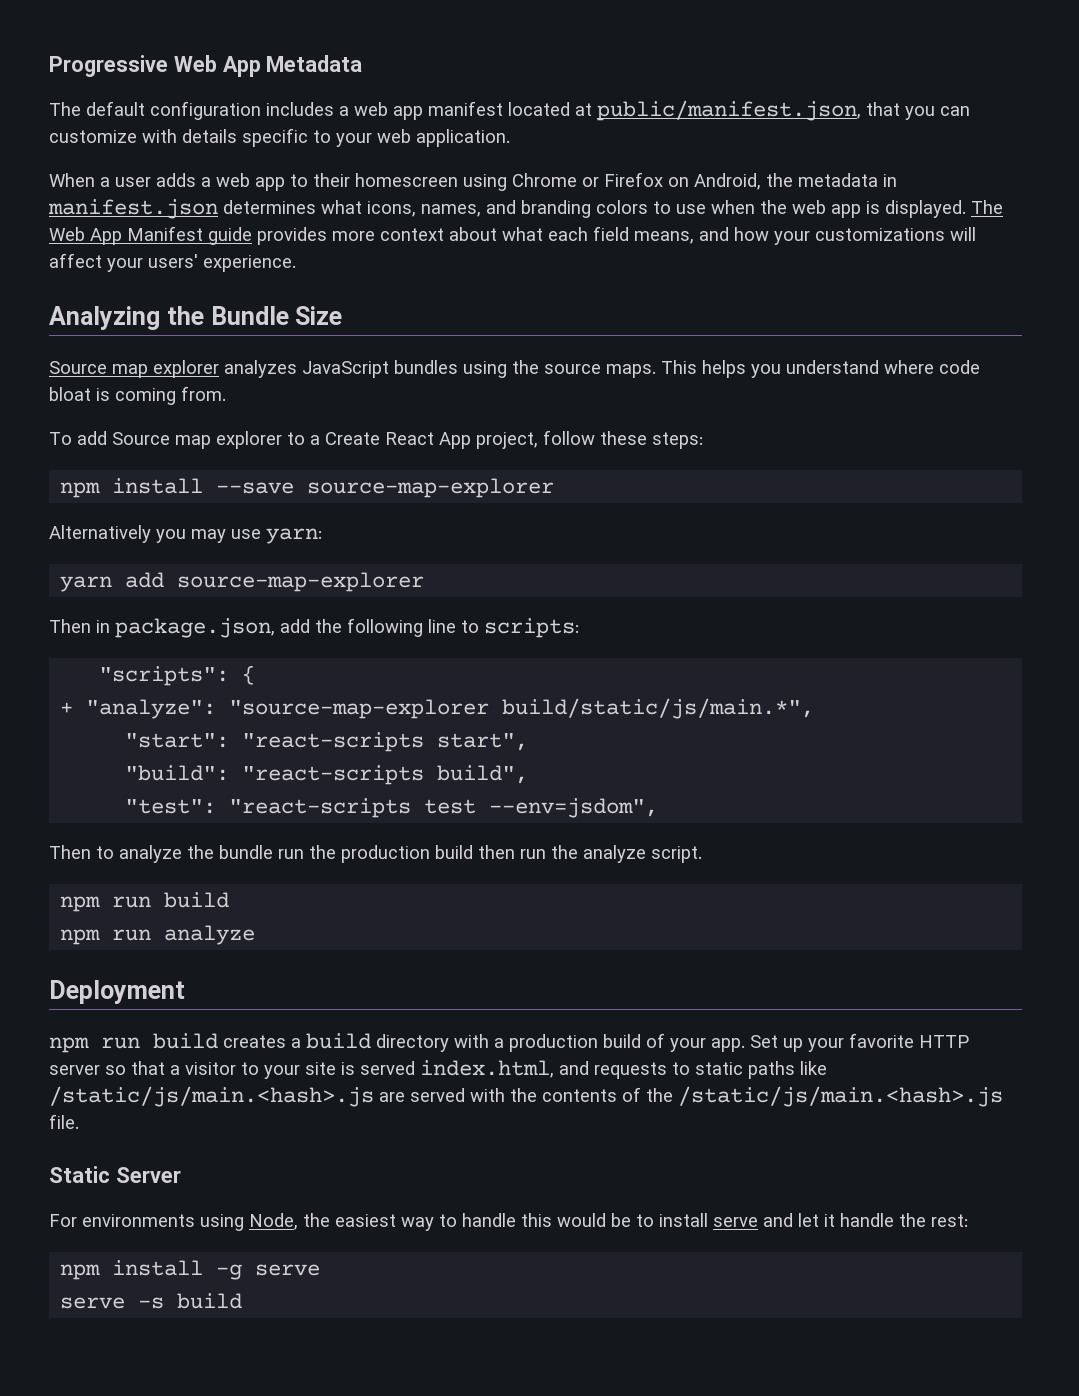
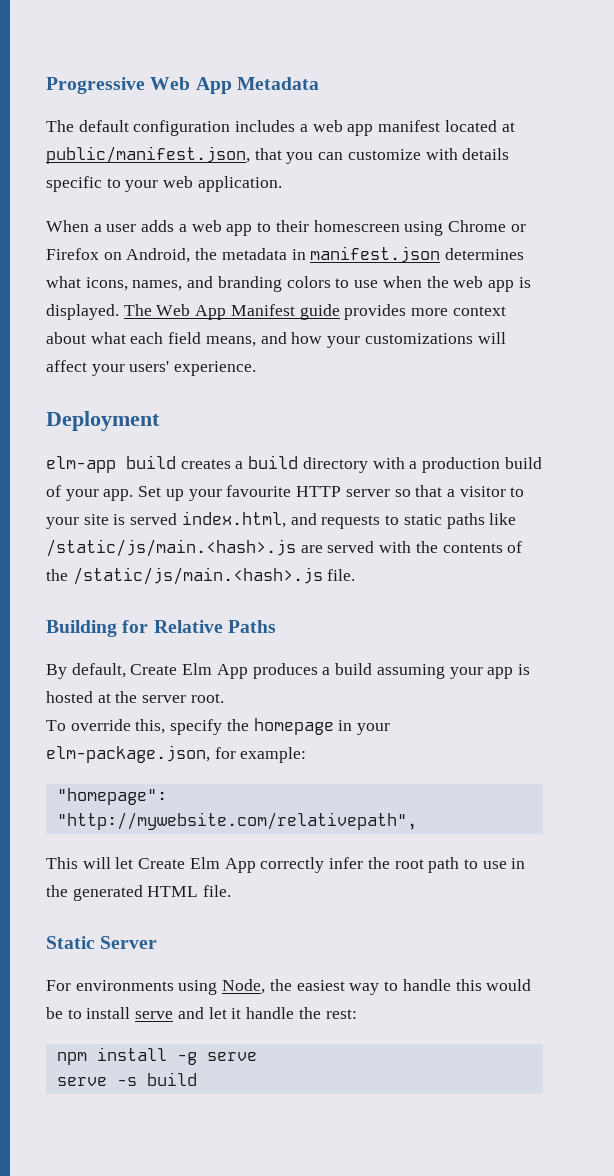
- Analyzing the Bundle Size
- Source map explorer analyzes JavaScript bundles using the source maps. This helps you understand where code bloat is coming from.
- To add Source map explorer to a Create React App project, follow these steps:
- npm install --save source-map-explorer
- Alternatively you may use yarn:
- yarn add source-map-explorer
- Then in package.json, add the following line to scripts:
- "scripts": {
- + "analyze": "source-map-explorer build/static/js/main.*",
- "start": "react-scripts start",
- "build": "react-scripts build",
- "test": "react-scripts test --env=jsdom",
- Then to analyze the bundle run the production build then run the analyze script.
- npm run build
- npm run analyze
- npm run build creates a build directory with a production build of your app.
+ elm-app build creates a build directory with a production build of your app.
- Set up your favorite HTTP server so that a visitor to your site is served index.html, and requests to static paths like /static/js/main.<hash>.js are served with the contents of the /static/js/main.<hash>.js file.
+ Set up your favourite HTTP server so that a visitor to your site is served index.html, and requests to static paths like /static/js/main.<hash>.js are served with the contents of the /static/js/main.<hash>.js file.
+ Building for Relative Paths
+ By default, Create Elm App produces a build assuming your app is hosted at the server root.
+ To override this, specify the homepage in your elm-package.json, for example:
+ "homepage": "http://mywebsite.com/relativepath",
+ This will let Create Elm App correctly infer the root path to use in the generated HTML file.

